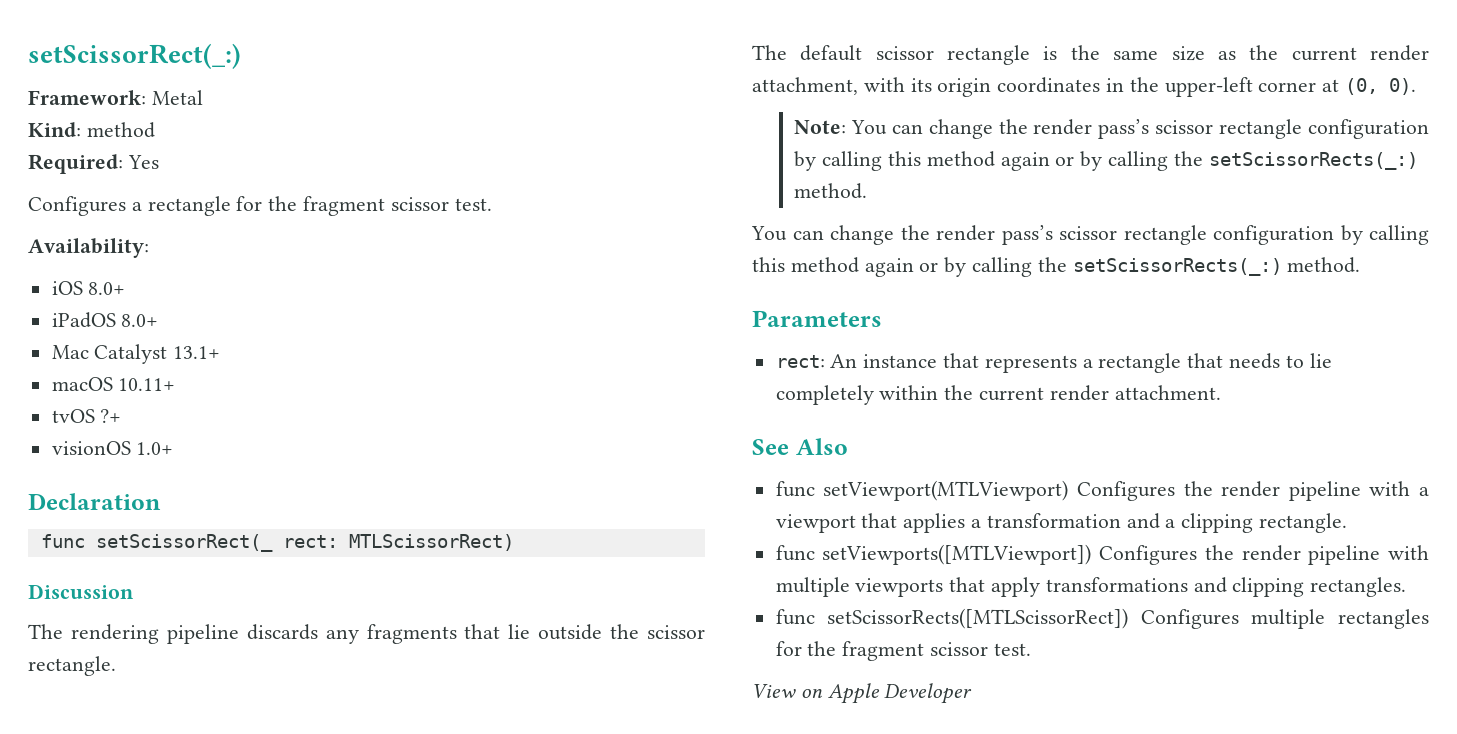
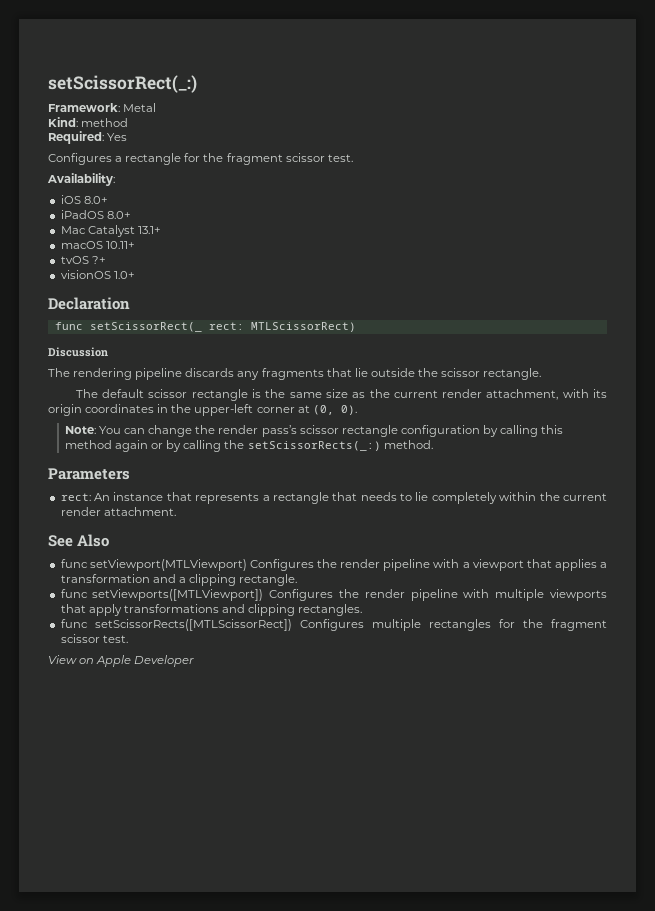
  Note: You can change the render pass’s scissor rectangle configuration by calling this method again or by calling the setScissorRects(_:) method.
- You can change the render pass’s scissor rectangle configuration by calling this method again or by calling the setScissorRects(_:) method.

